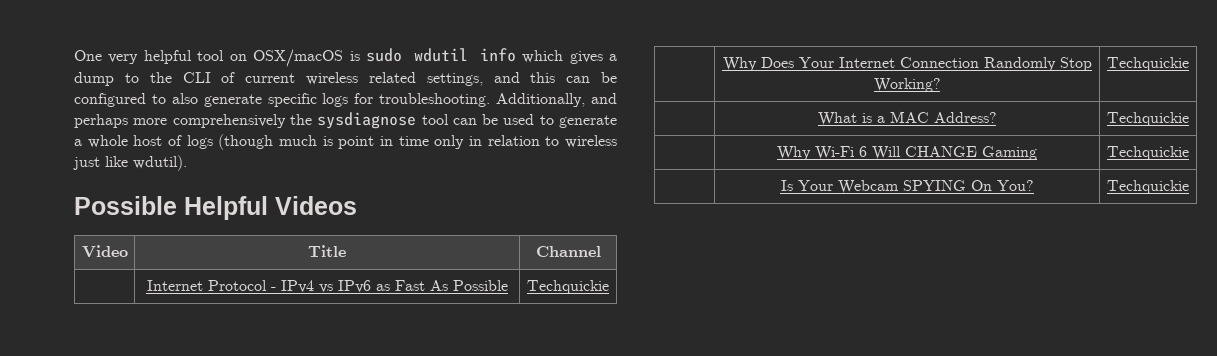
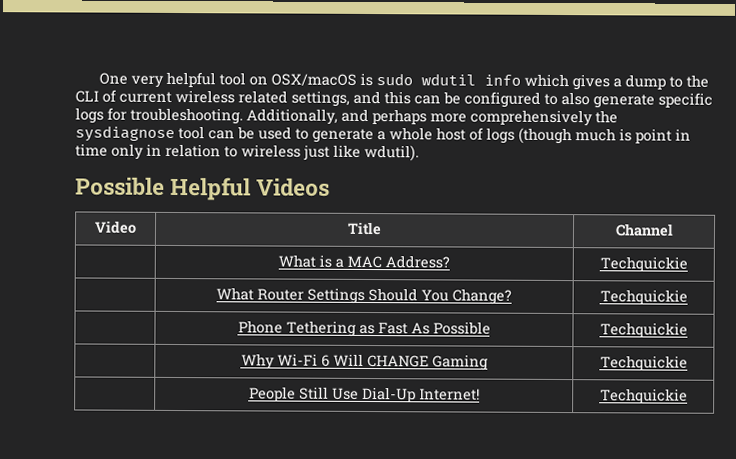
- | Internet Protocol - IPv4 vs IPv6 as Fast As Possible | Techquickie
- | Why Does Your Internet Connection Randomly Stop Working? | Techquickie
  | What is a MAC Address? | Techquickie
+ | What Router Settings Should You Change? | Techquickie
+ | Phone Tethering as Fast As Possible | Techquickie
- | Is Your Webcam SPYING On You? | Techquickie
+ | People Still Use Dial-Up Internet! | Techquickie

